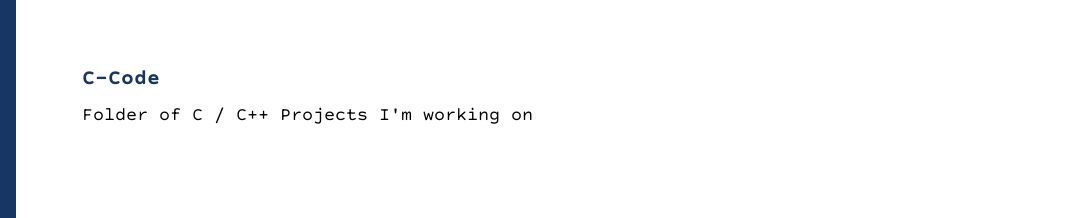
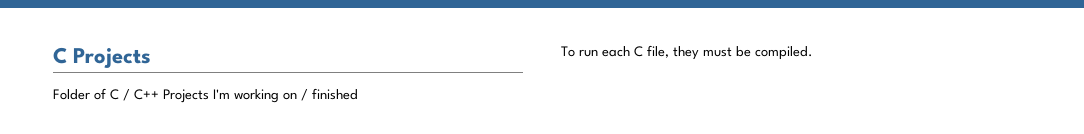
- C-Code
+ C Projects
- Folder of C / C++ Projects I'm working on
+ Folder of C / C++ Projects I'm working on / finished
+ To run each C file, they must be compiled.

